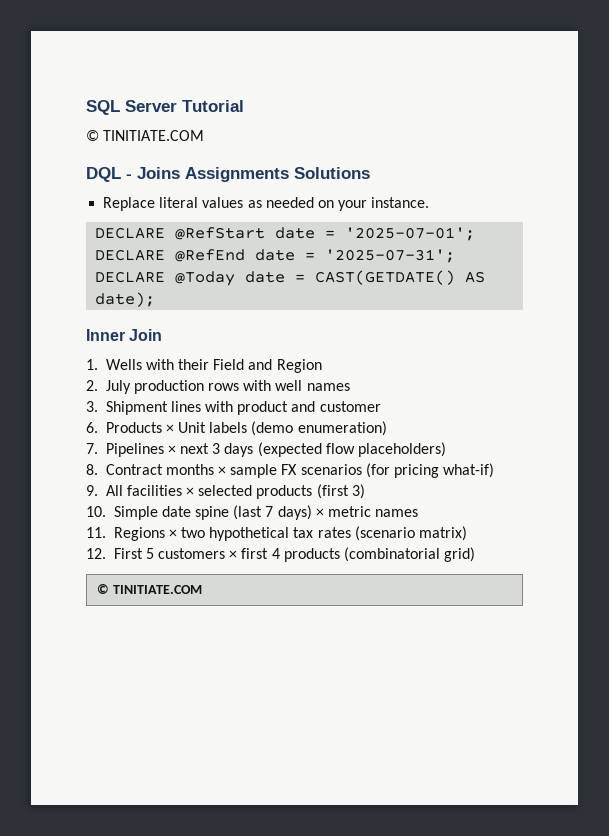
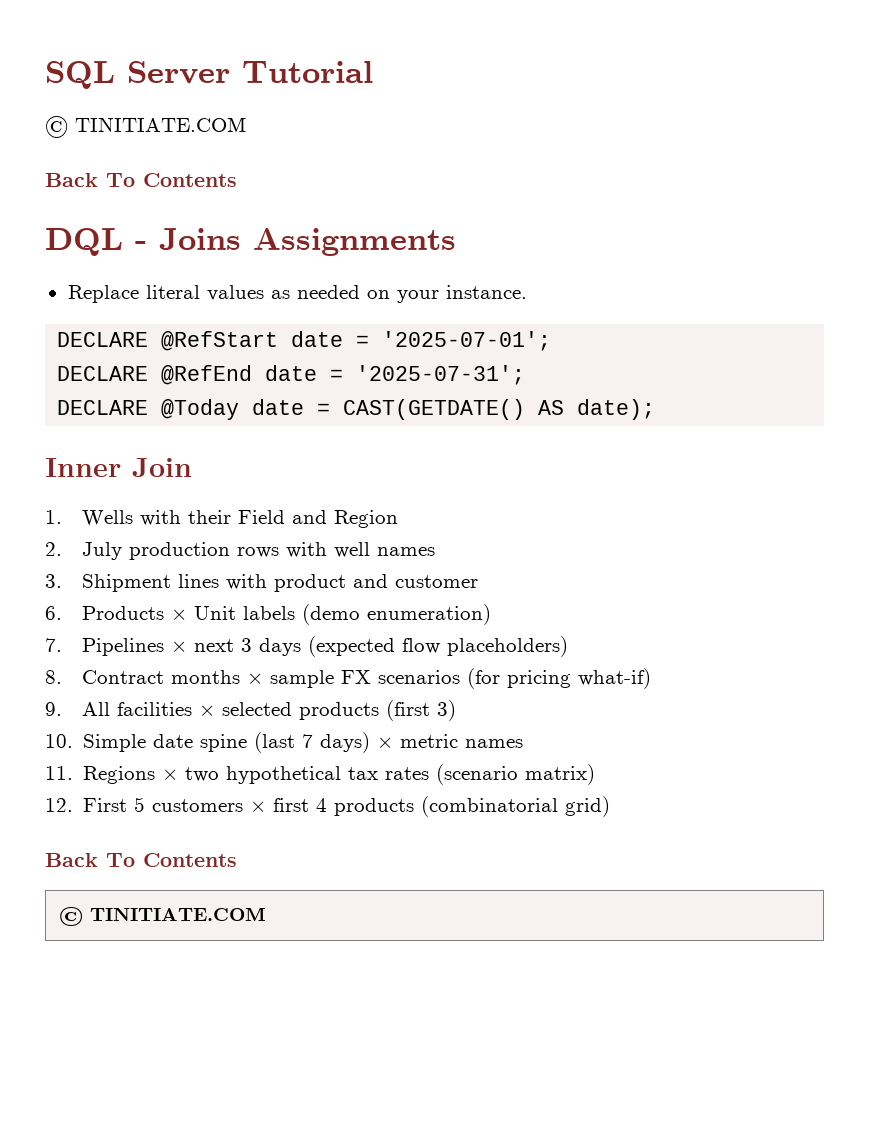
  SQL Server Tutorial
  © TINITIATE.COM
+ Back To Contents
- DQL - Joins Assignments Solutions
+ DQL - Joins Assignments
  12. First 5 customers × first 4 products (combinatorial grid)
+ Back To Contents

